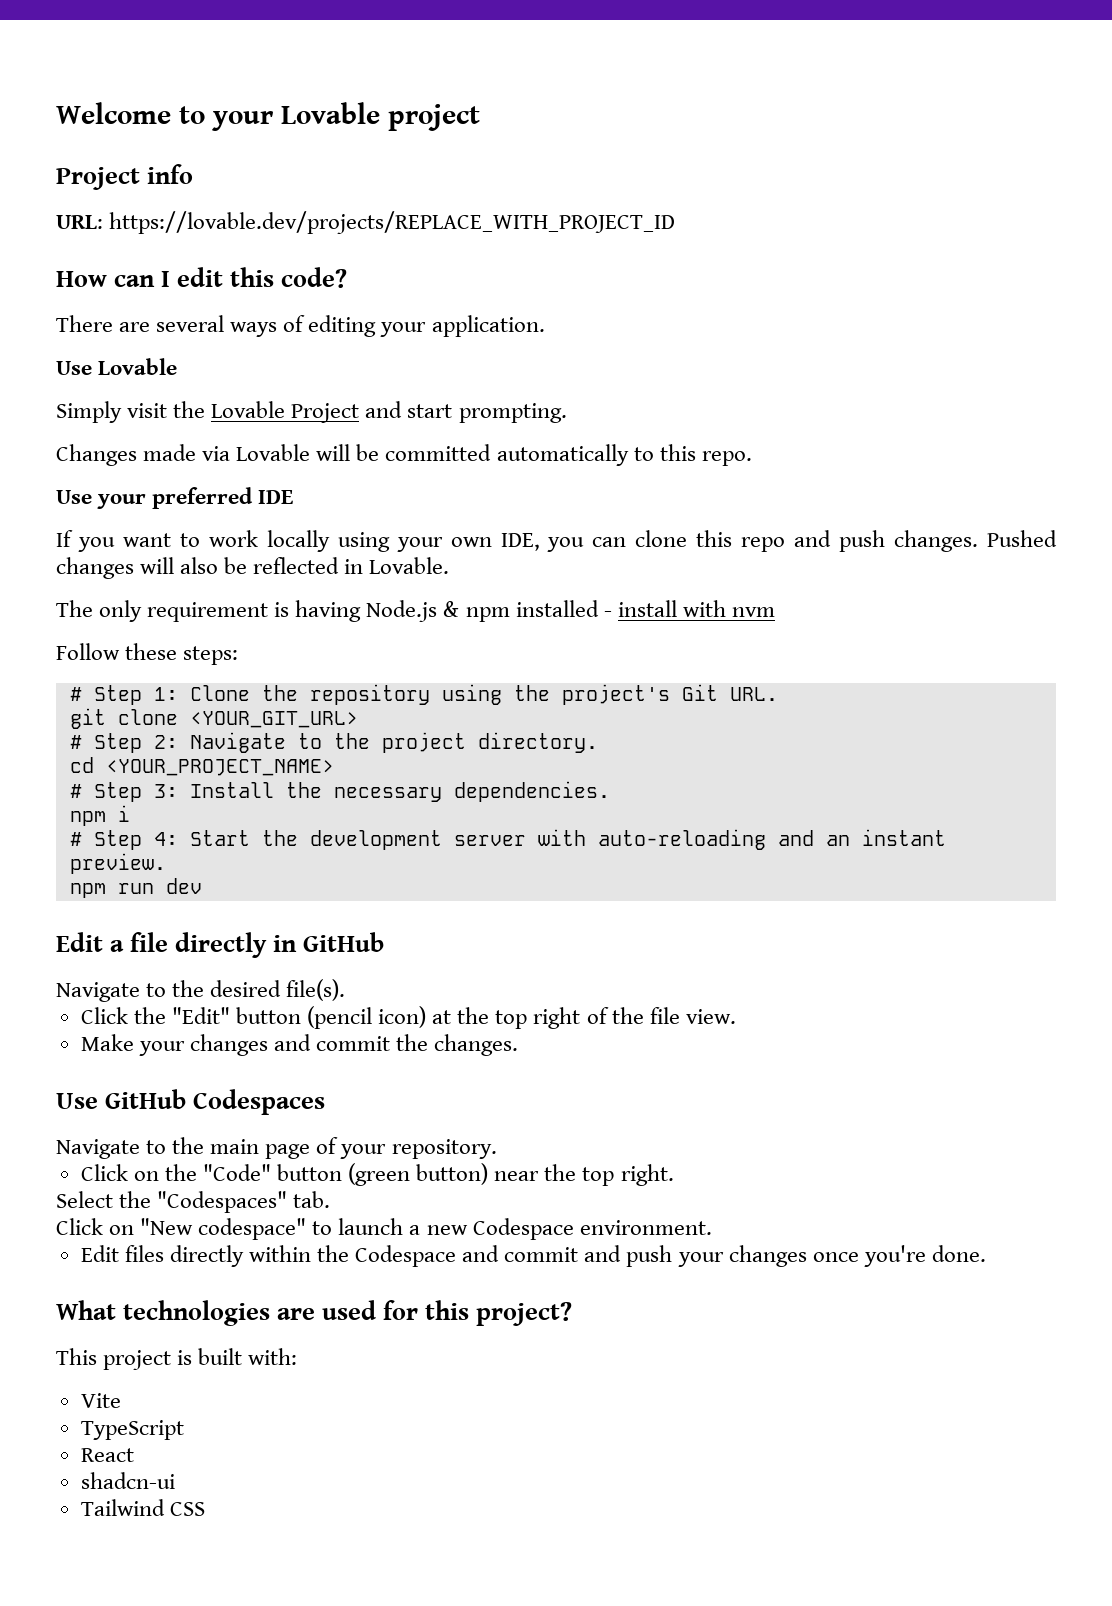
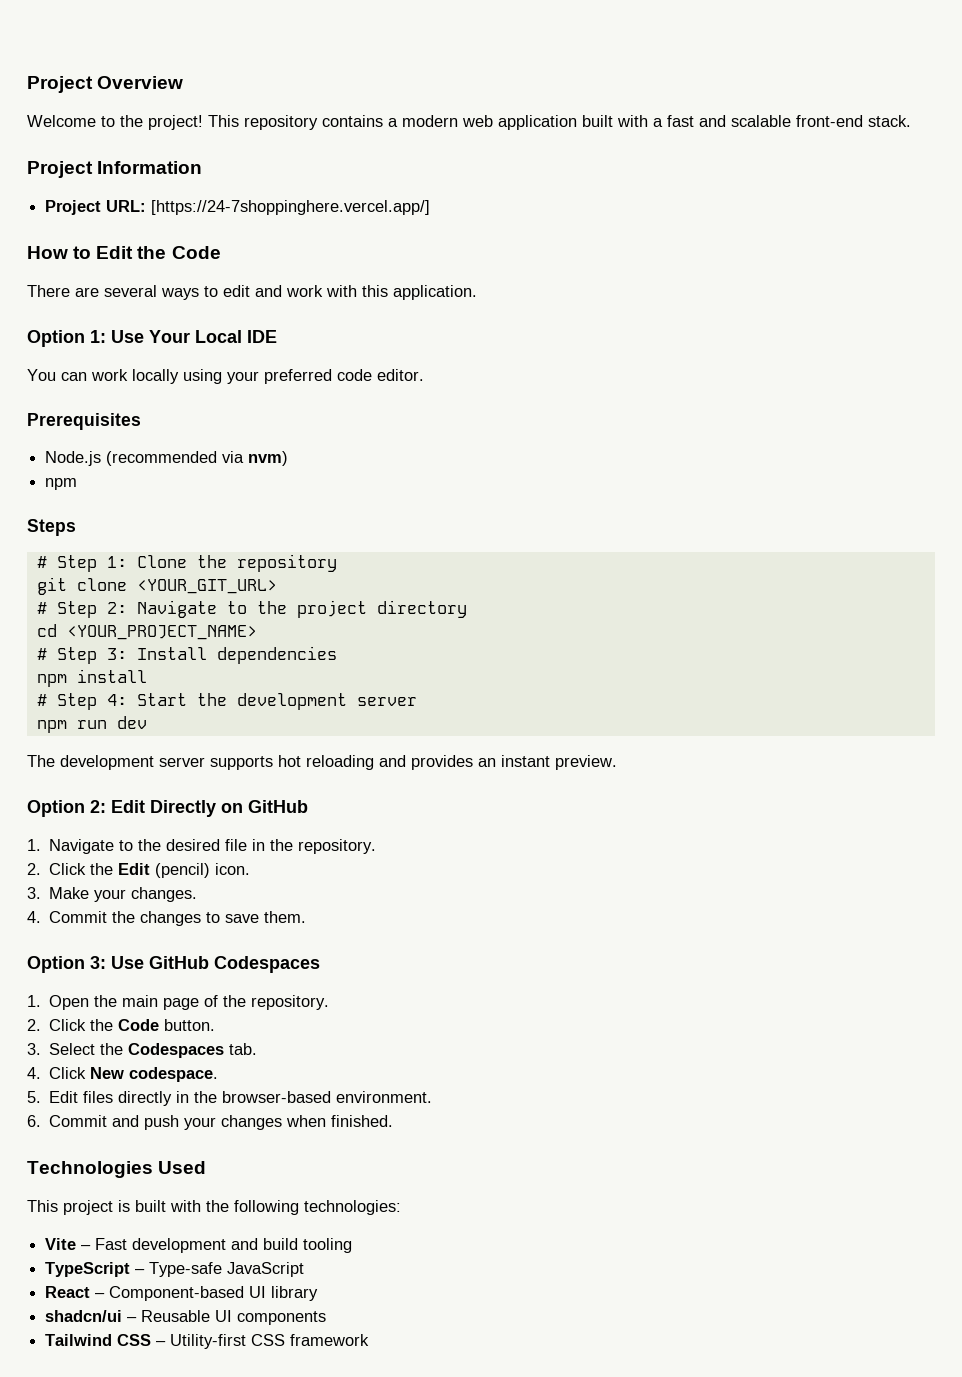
- Welcome to your Lovable project
- Project info
- URL: https://lovable.dev/projects/REPLACE_WITH_PROJECT_ID
- How can I edit this code?
- There are several ways of editing your application.
- Use Lovable
- Simply visit the Lovable Project and start prompting.
- Changes made via Lovable will be committed automatically to this repo.
- Use your preferred IDE
- If you want to work locally using your own IDE, you can clone this repo and push changes. Pushed changes will also be reflected in Lovable.
- The only requirement is having Node.js & npm installed - install with nvm
- Follow these steps:
+ Project Overview
+ Welcome to the project! This repository contains a modern web application built with a fast and scalable front-end stack.
+ Project Information
+ Project URL: [https://24-7shoppinghere.vercel.app/]
+ How to Edit the Code
+ There are several ways to edit and work with this application.
+ Option 1: Use Your Local IDE
+ You can work locally using your preferred code editor.
+ Prerequisites
+ Node.js (recommended via nvm)
+ npm
+ Steps
- # Step 1: Clone the repository using the project's Git URL.
+ # Step 1: Clone the repository
- # Step 2: Navigate to the project directory.
+ # Step 2: Navigate to the project directory
- # Step 3: Install the necessary dependencies.
- npm i
+ # Step 3: Install dependencies
+ npm install
- # Step 4: Start the development server with auto-reloading and an instant preview.
+ # Step 4: Start the development server
  npm run dev
- Edit a file directly in GitHub
+ The development server supports hot reloading and provides an instant preview.
+ Option 2: Edit Directly on GitHub
- Navigate to the desired file(s).
- Click the "Edit" button (pencil icon) at the top right of the file view.
- Make your changes and commit the changes.
- Use GitHub Codespaces
+ 1. Navigate to the desired file in the repository.
+ 2. Click the Edit (pencil) icon.
+ 3. Make your changes.
+ 4. Commit the changes to save them.
+ Option 3: Use GitHub Codespaces
- Navigate to the main page of your repository.
- Click on the "Code" button (green button) near the top right.
- Select the "Codespaces" tab.
+ 1. Open the main page of the repository.
+ 2. Click the Code button.
+ 3. Select the Codespaces tab.
- Click on "New codespace" to launch a new Codespace environment.
- Edit files directly within the Codespace and commit and push your changes once you're done.
- What technologies are used for this project?
- This project is built with:
- Vite
- TypeScript
- React
- shadcn-ui
- Tailwind CSS
+ 4. Click New codespace.
+ 5. Edit files directly in the browser-based environment.
+ 6. Commit and push your changes when finished.
+ Technologies Used
+ This project is built with the following technologies:
+ Vite – Fast development and build tooling
+ TypeScript – Type-safe JavaScript
+ React – Component-based UI library
+ shadcn/ui – Reusable UI components
+ Tailwind CSS – Utility-first CSS framework

